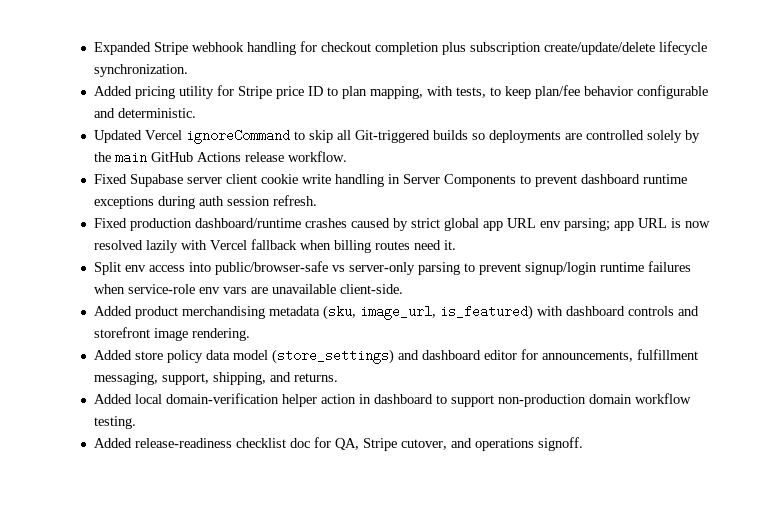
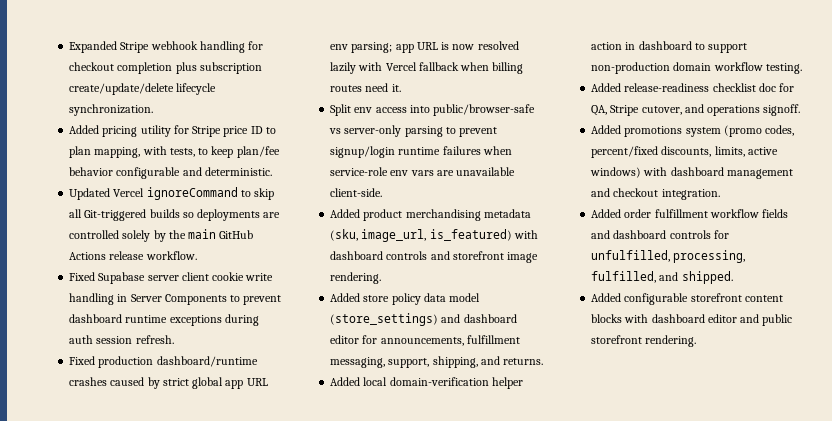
+ Added promotions system (promo codes, percent/fixed discounts, limits, active windows) with dashboard management and checkout integration.
+ Added order fulfillment workflow fields and dashboard controls for unfulfilled, processing, fulfilled, and shipped.
+ Added configurable storefront content blocks with dashboard editor and public storefront rendering.

